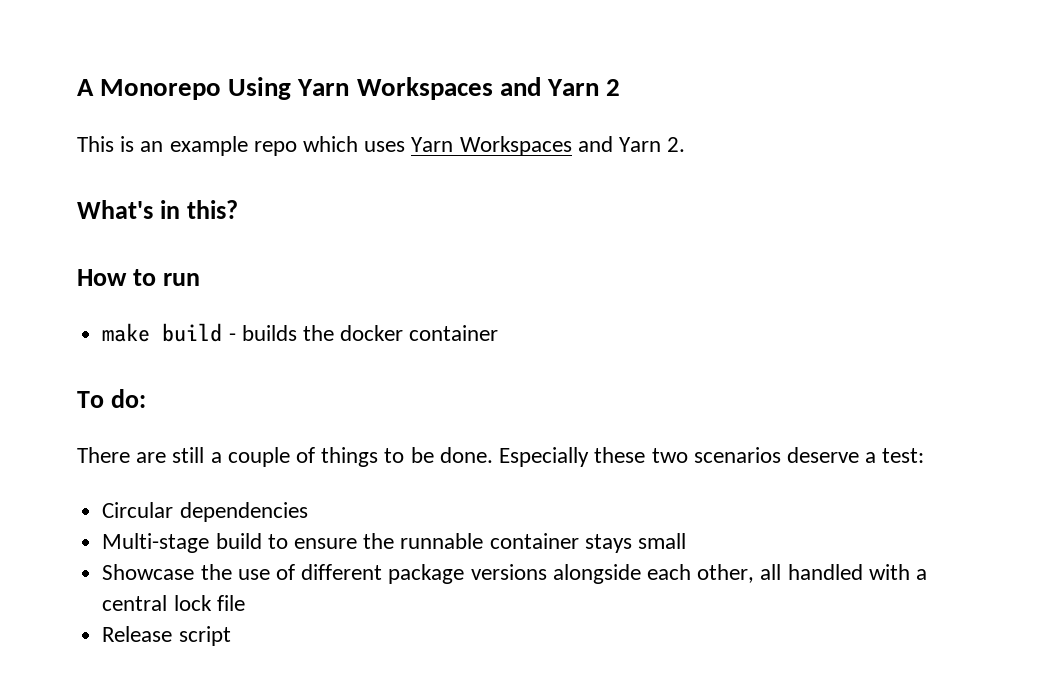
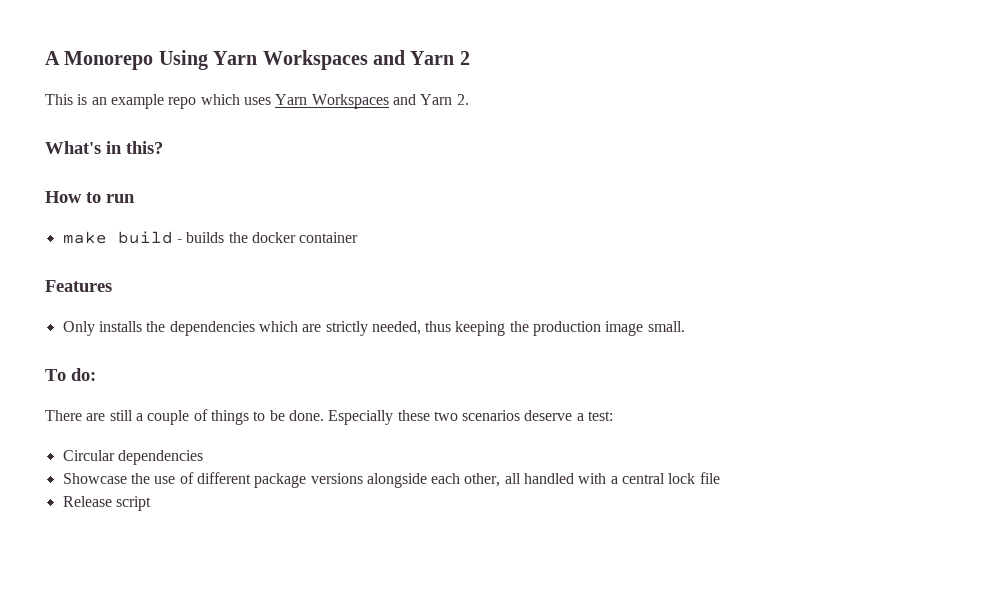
+ Features
+ Only installs the dependencies which are strictly needed, thus keeping the production image small.
- Multi-stage build to ensure the runnable container stays small

